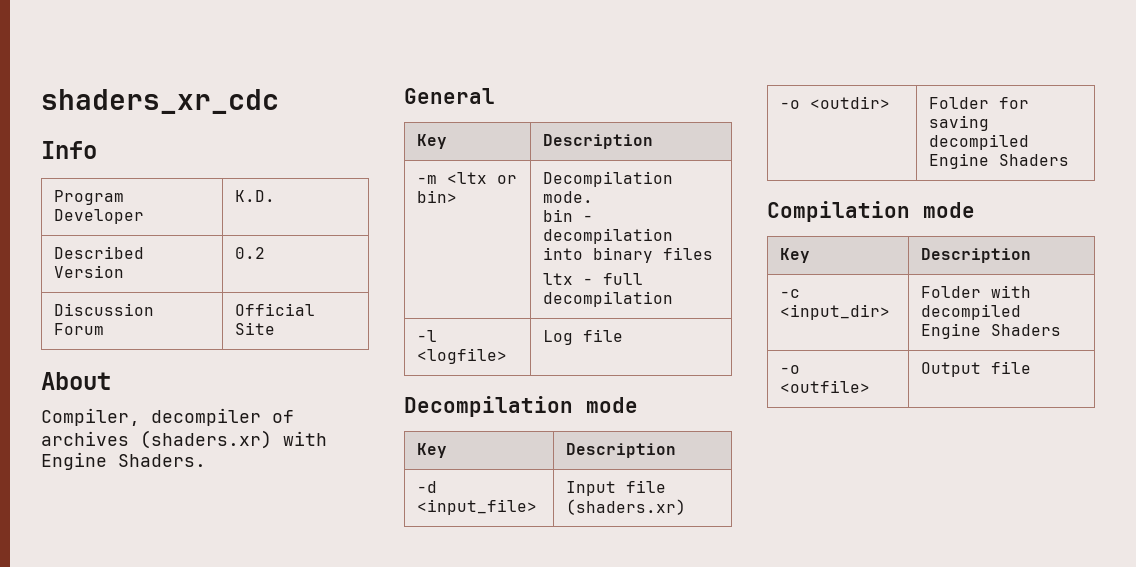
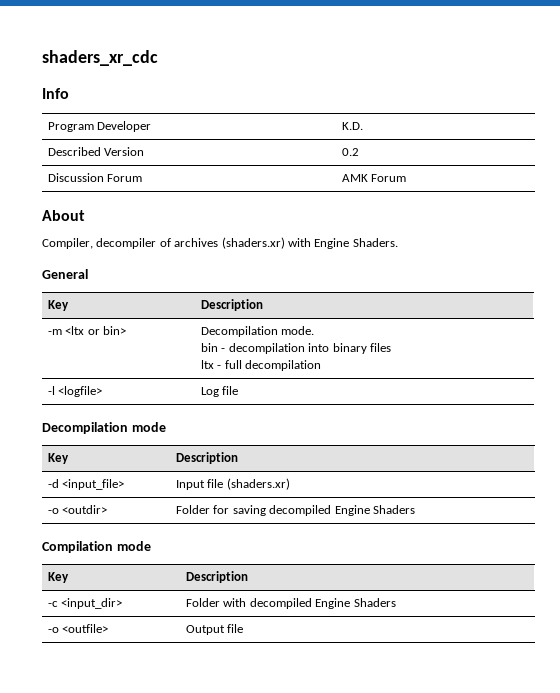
- Discussion Forum | Official Site
+ Discussion Forum | AMK Forum

